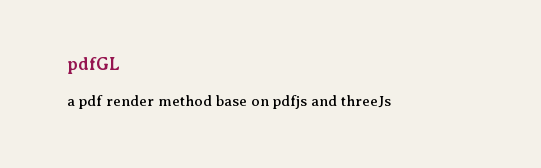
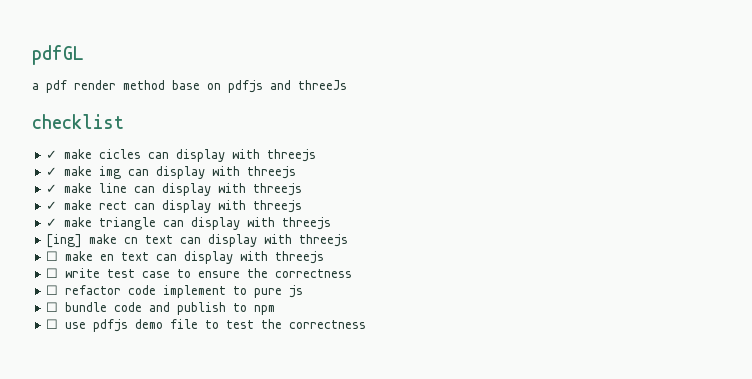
+ checklist
+ ✓ make cicles can display with threejs
+ ✓ make img can display with threejs
+ ✓ make line can display with threejs
+ ✓ make rect can display with threejs
+ ✓ make triangle can display with threejs
+ [ing] make cn text can display with threejs
+ ☐ make en text can display with threejs
+ ☐ write test case to ensure the correctness
+ ☐ refactor code implement to pure js
+ ☐ bundle code and publish to npm
+ ☐ use pdfjs demo file to test the correctness

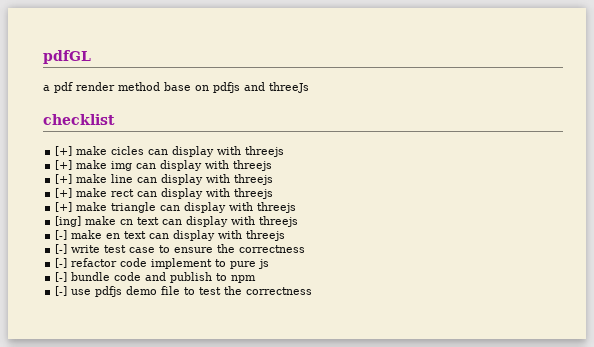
- ✓ make cicles can display with threejs
+ [+] make cicles can display with threejs
- ✓ make img can display with threejs
+ [+] make img can display with threejs
- ✓ make line can display with threejs
+ [+] make line can display with threejs
- ✓ make rect can display with threejs
+ [+] make rect can display with threejs
- ✓ make triangle can display with threejs
+ [+] make triangle can display with threejs
- ☐ make en text can display with threejs
+ [-] make en text can display with threejs
- ☐ write test case to ensure the correctness
+ [-] write test case to ensure the correctness
- ☐ refactor code implement to pure js
+ [-] refactor code implement to pure js
- ☐ bundle code and publish to npm
+ [-] bundle code and publish to npm
- ☐ use pdfjs demo file to test the correctness
+ [-] use pdfjs demo file to test the correctness

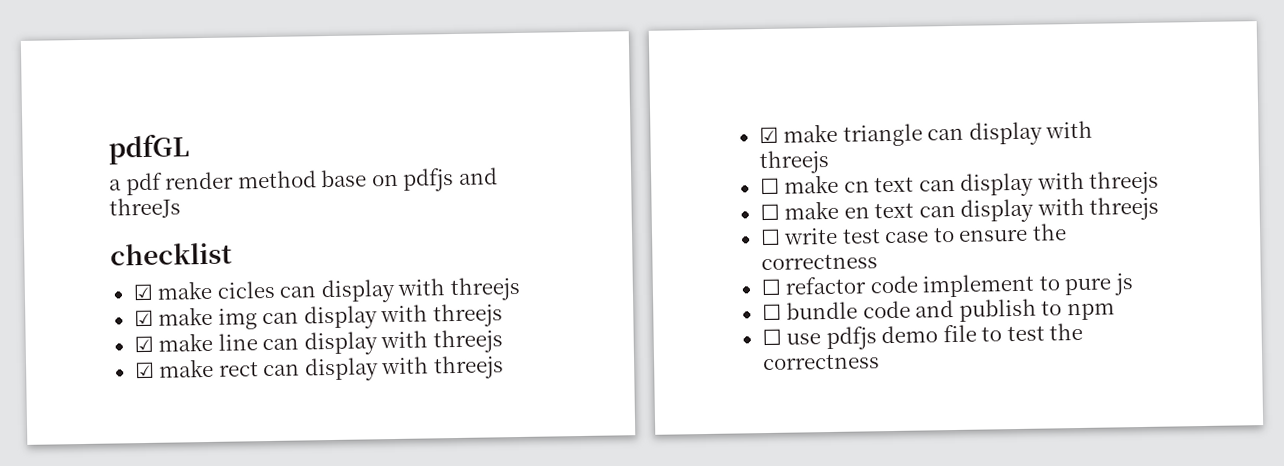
- [+] make cicles can display with threejs
+ ☑ make cicles can display with threejs
- [+] make img can display with threejs
+ ☑ make img can display with threejs
- [+] make line can display with threejs
+ ☑ make line can display with threejs
- [+] make rect can display with threejs
+ ☑ make rect can display with threejs
- [+] make triangle can display with threejs
+ ☑ make triangle can display with threejs
- [ing] make cn text can display with threejs
+ ☐ make cn text can display with threejs
- [-] make en text can display with threejs
+ ☐ make en text can display with threejs
- [-] write test case to ensure the correctness
+ ☐ write test case to ensure the correctness
- [-] refactor code implement to pure js
+ ☐ refactor code implement to pure js
- [-] bundle code and publish to npm
+ ☐ bundle code and publish to npm
- [-] use pdfjs demo file to test the correctness
+ ☐ use pdfjs demo file to test the correctness

